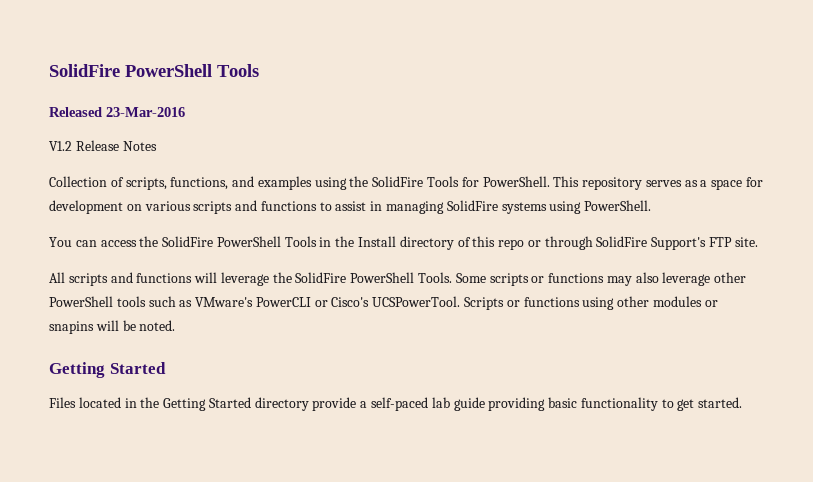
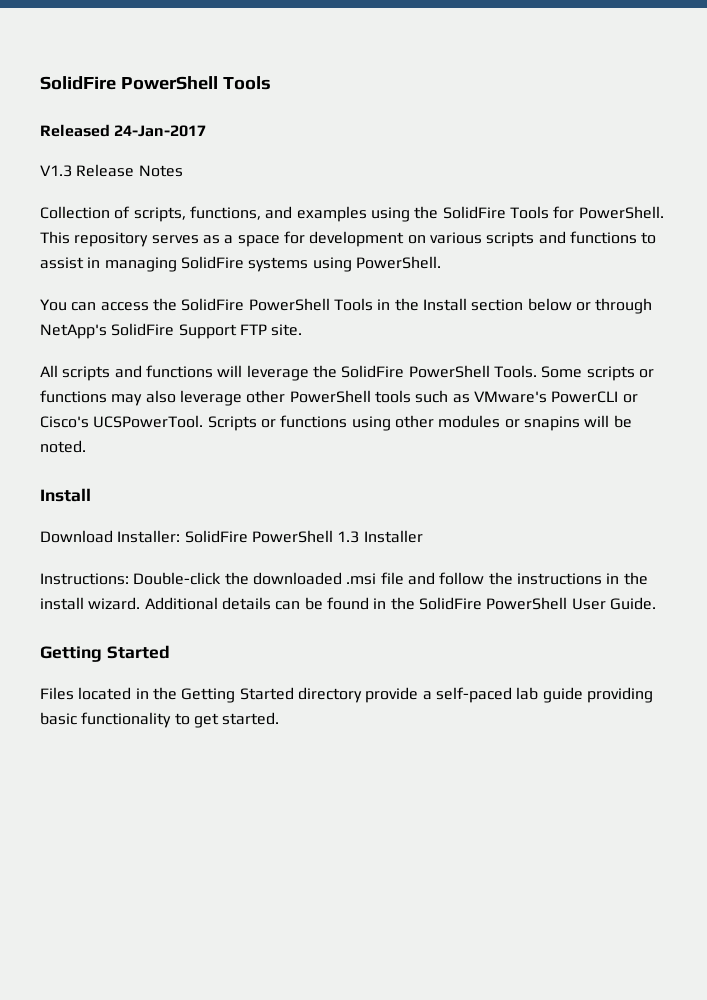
- Released 23-Mar-2016
- V1.2 Release Notes
+ Released 24-Jan-2017
+ V1.3 Release Notes
- You can access the SolidFire PowerShell Tools in the Install directory of this repo or through SolidFire Support's FTP site.
+ You can access the SolidFire PowerShell Tools in the Install section below or through NetApp's SolidFire Support FTP site.
  Scripts or functions using other modules or snapins will be noted.
+ Install
+ Download Installer: SolidFire PowerShell 1.3 Installer
+ Instructions: Double-click the downloaded .msi file and follow the instructions in the install wizard. Additional details can be found in the SolidFire PowerShell User Guide.

